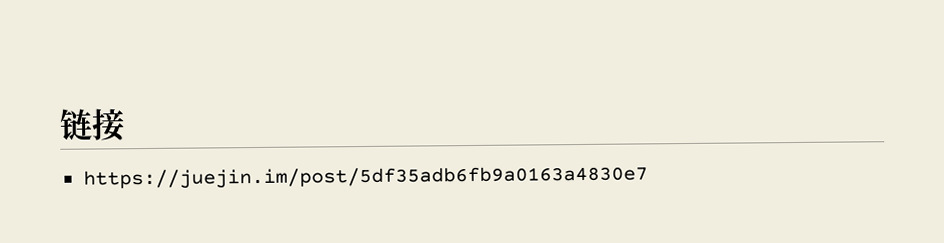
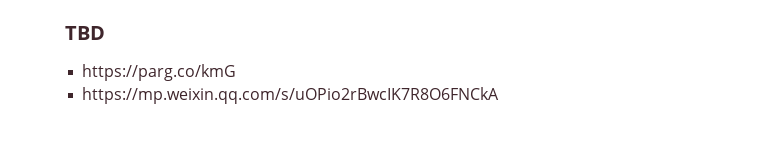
- 链接
- https://juejin.im/post/5df35adb6fb9a0163a4830e7
+ TBD
+ https://parg.co/kmG
+ https://mp.weixin.qq.com/s/uOPio2rBwcIK7R8O6FNCkA

